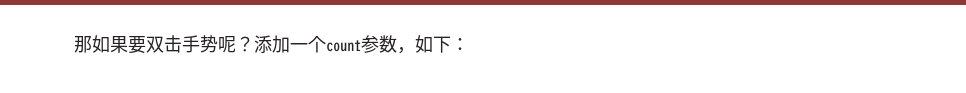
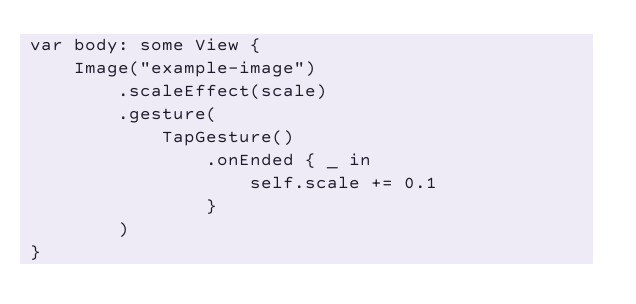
- 那如果要双击手势呢？添加一个count参数，如下：
+ var body: some View {
+ Image("example-image")
+ .scaleEffect(scale)
+ .gesture(
+ TapGesture()
+ .onEnded { _ in
+ self.scale += 0.1
+ }
+ )
+ }

